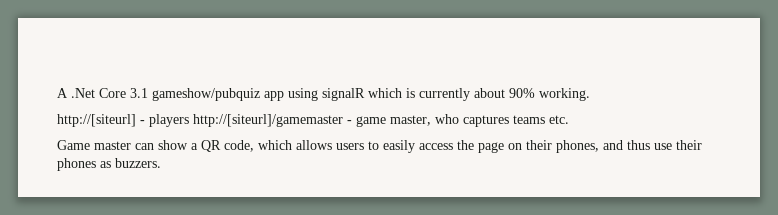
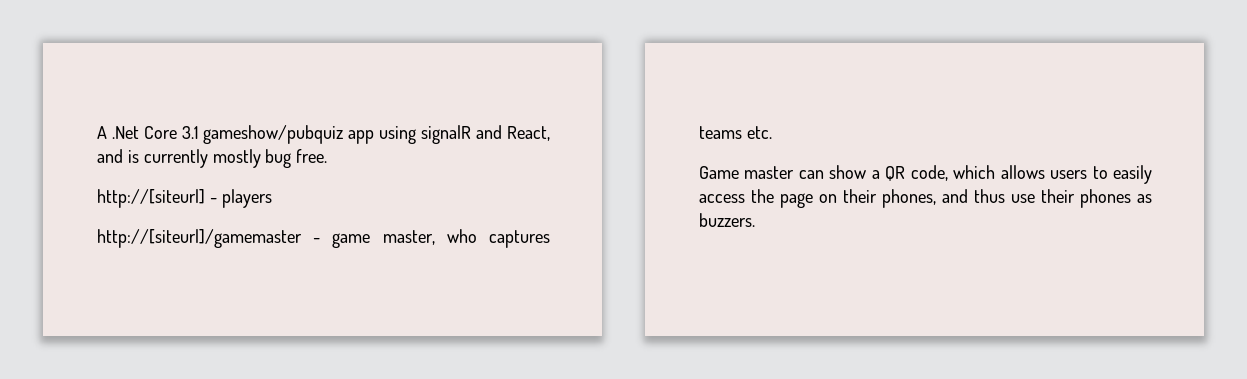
- A .Net Core 3.1 gameshow/pubquiz app using signalR which is currently about 90% working.
+ A .Net Core 3.1 gameshow/pubquiz app using signalR and React, and is currently mostly bug free.
- http://[siteurl] - players http://[siteurl]/gamemaster - game master, who captures teams etc.
+ http://[siteurl] - players
+ http://[siteurl]/gamemaster - game master, who captures teams etc.

